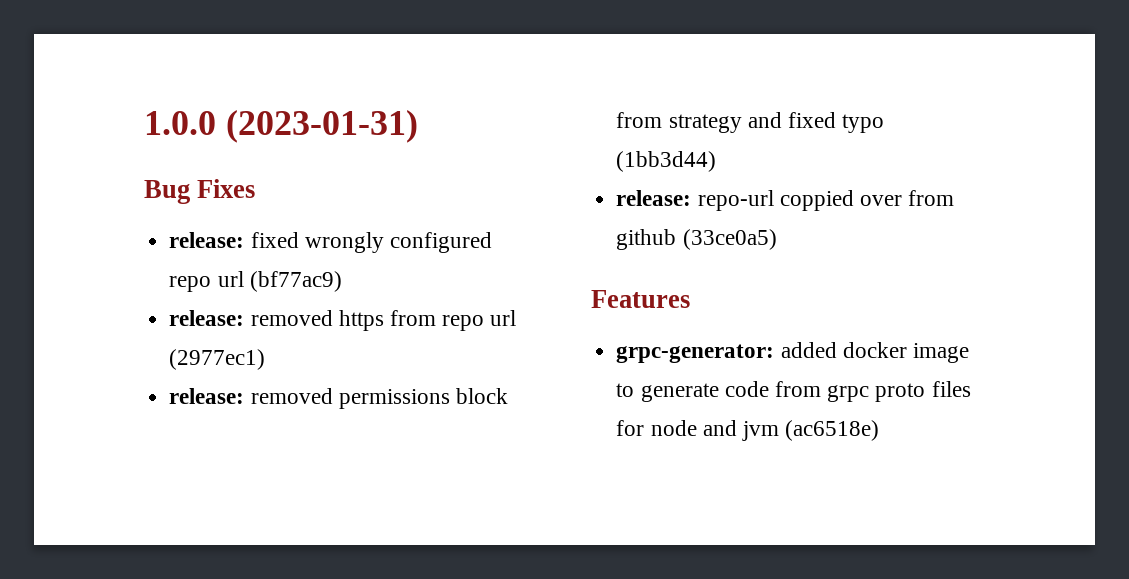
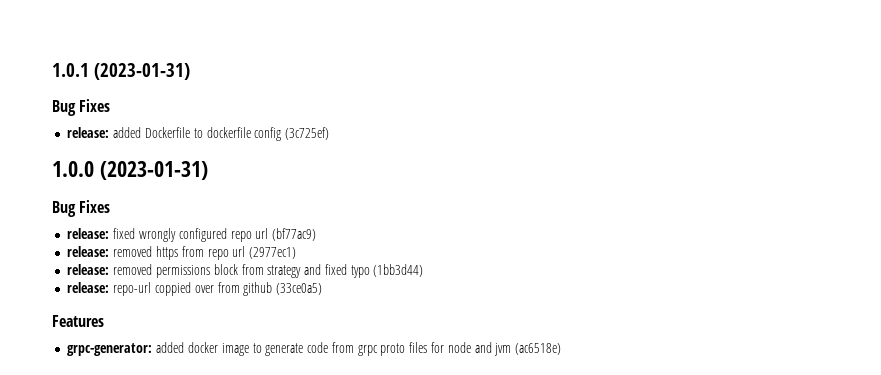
+ 1.0.1 (2023-01-31)
+ Bug Fixes
+ release: added Dockerfile to dockerfile config (3c725ef)

